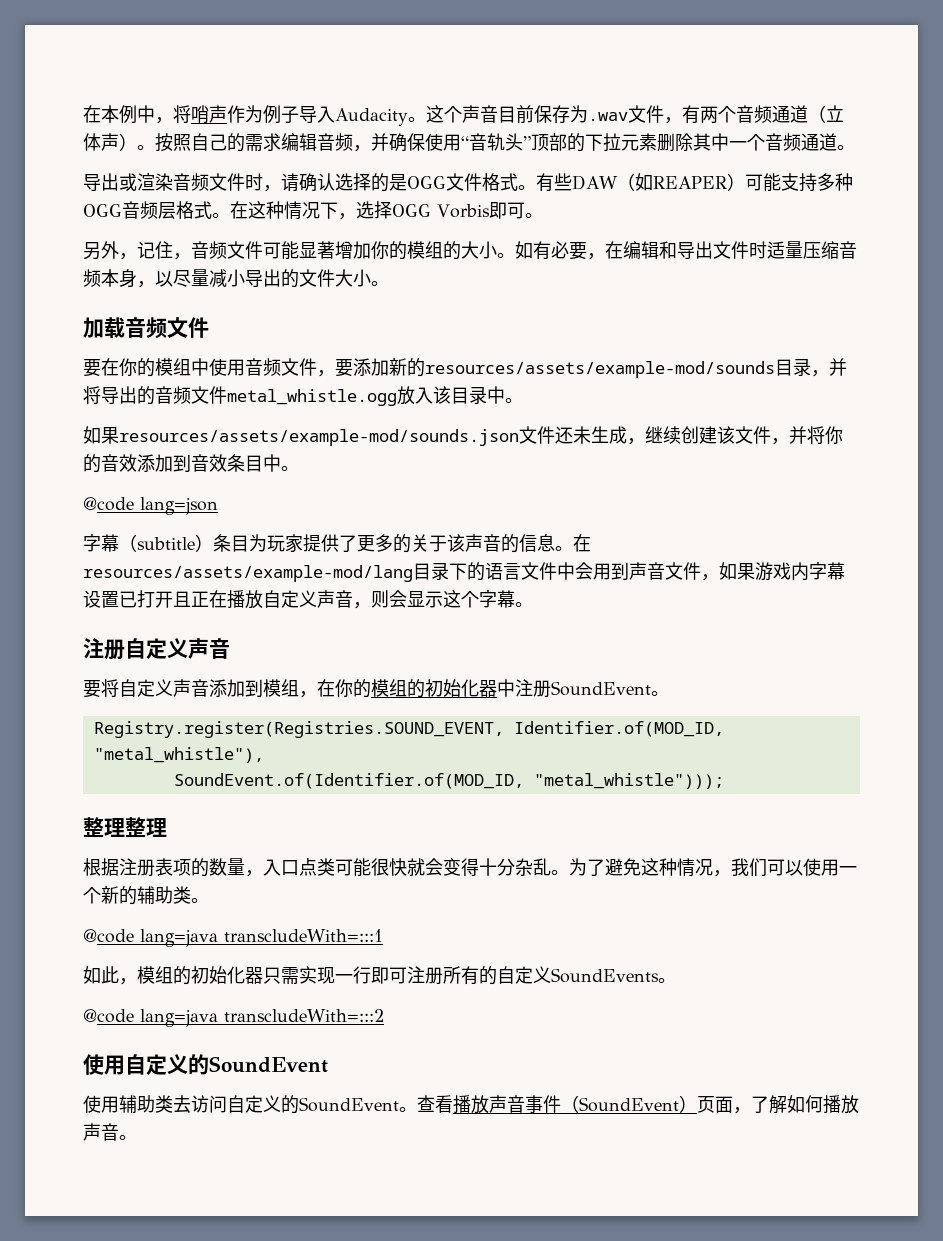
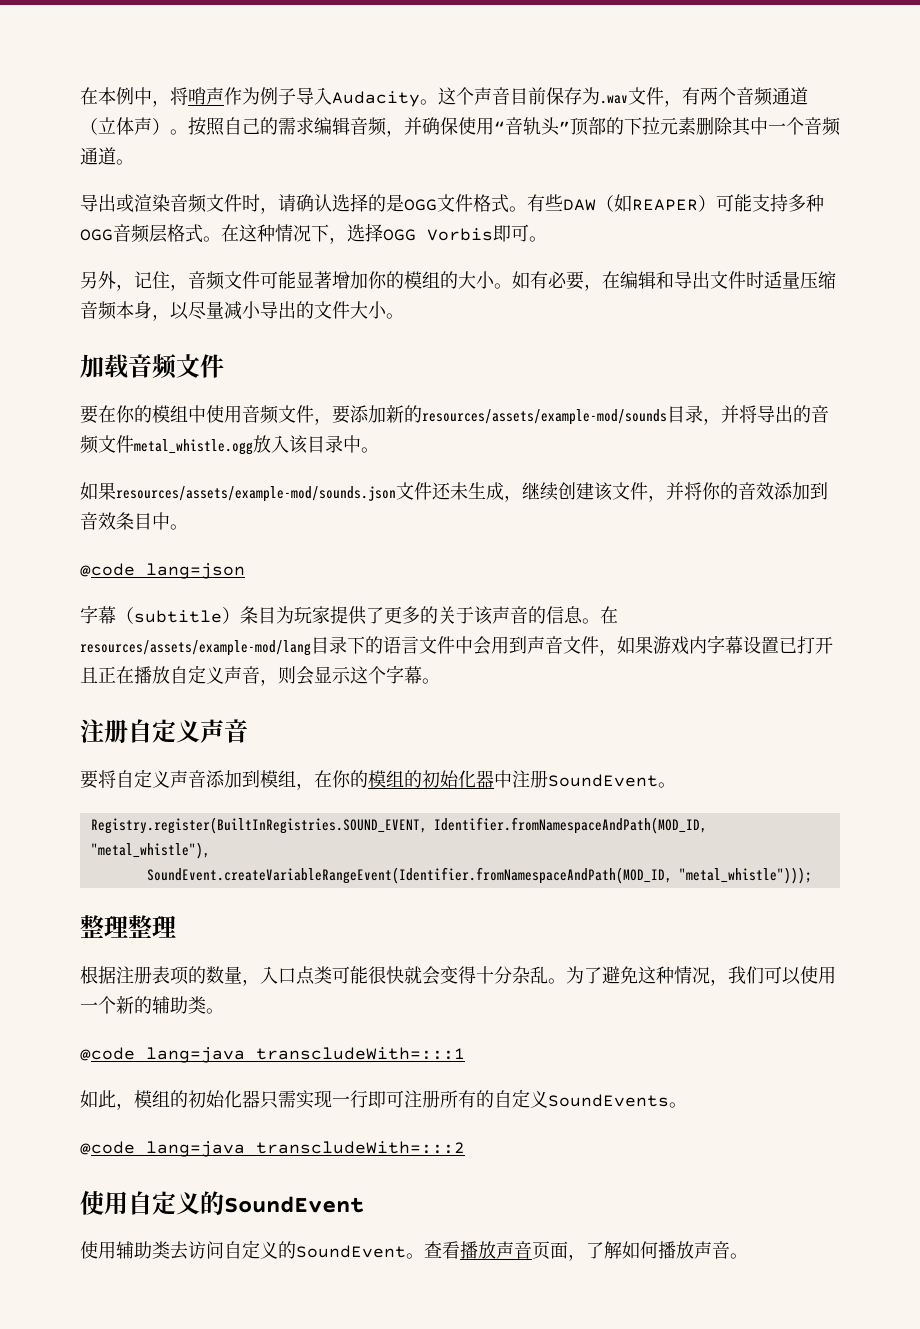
- Registry.register(Registries.SOUND_EVENT, Identifier.of(MOD_ID, "metal_whistle"),
+ Registry.register(BuiltInRegistries.SOUND_EVENT, Identifier.fromNamespaceAndPath(MOD_ID, "metal_whistle"),
- SoundEvent.of(Identifier.of(MOD_ID, "metal_whistle")));
+ SoundEvent.createVariableRangeEvent(Identifier.fromNamespaceAndPath(MOD_ID, "metal_whistle")));
- 查看播放声音事件（SoundEvent）页面，了解如何播放声音。
+ 查看播放声音页面，了解如何播放声音。

